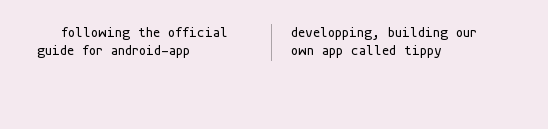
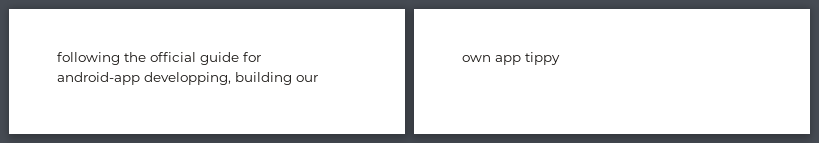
- following the official guide for android-app developping, building our own app called tippy
+ following the official guide for android-app developping, building our own app tippy

